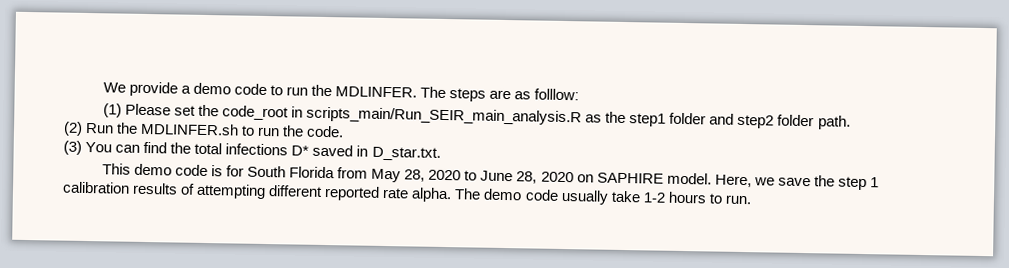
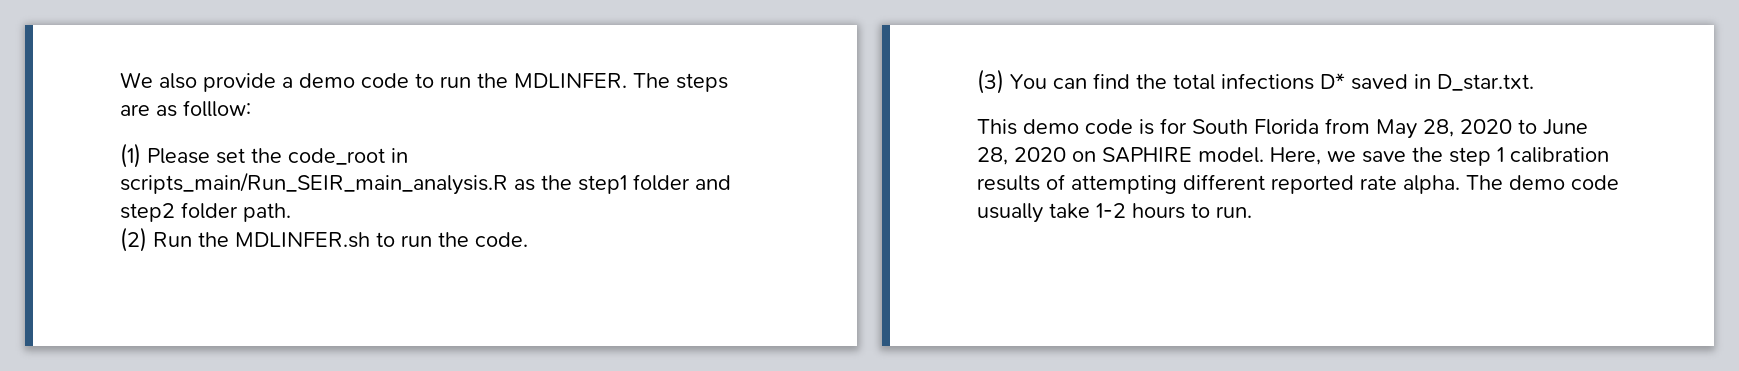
- We provide a demo code to run the MDLINFER.
+ We also provide a demo code to run the MDLINFER.

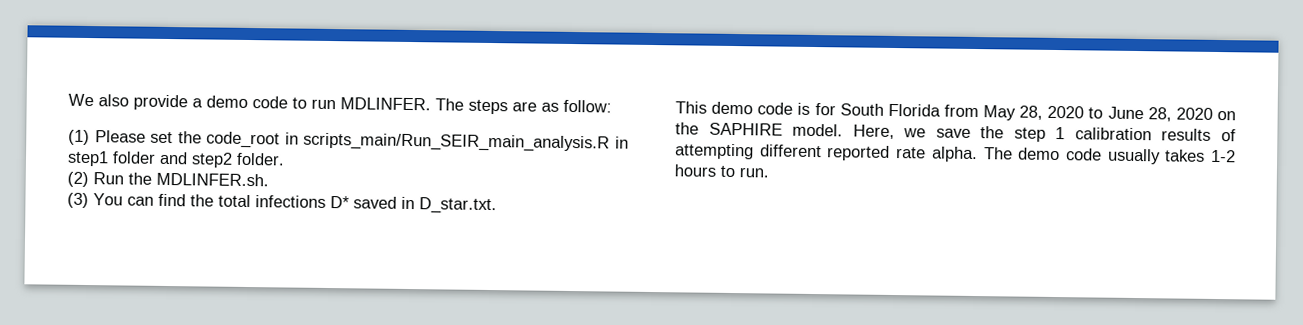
- We also provide a demo code to run the MDLINFER.
+ We also provide a demo code to run MDLINFER.
- The steps are as folllow:
+ The steps are as follow:
- (1) Please set the code_root in scripts_main/Run_SEIR_main_analysis.R as the step1 folder and step2 folder path.
+ (1) Please set the code_root in scripts_main/Run_SEIR_main_analysis.R in step1 folder and step2 folder.
- (2) Run the MDLINFER.sh to run the code.
+ (2) Run the MDLINFER.sh.
- This demo code is for South Florida from May 28, 2020 to June 28, 2020 on SAPHIRE model.
+ This demo code is for South Florida from May 28, 2020 to June 28, 2020 on the SAPHIRE model.
- The demo code usually take 1-2 hours to run.
+ The demo code usually takes 1-2 hours to run.

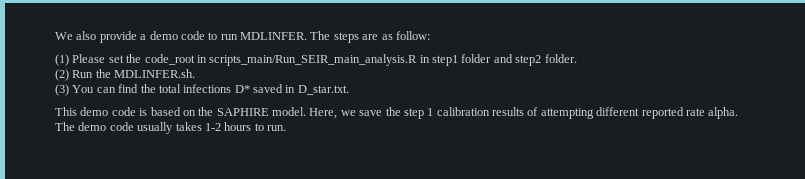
- This demo code is for South Florida from May 28, 2020 to June 28, 2020 on the SAPHIRE model.
+ This demo code is based on the SAPHIRE model.

